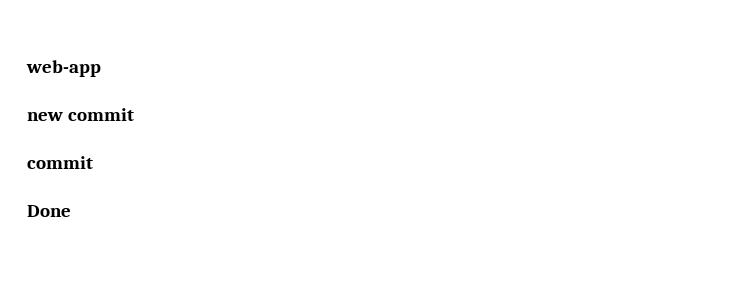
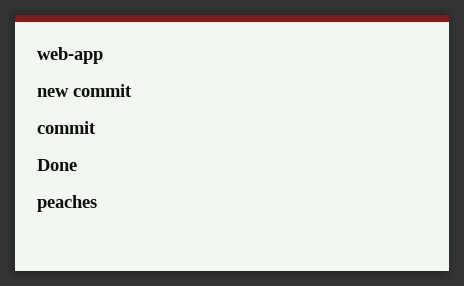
+ peaches

